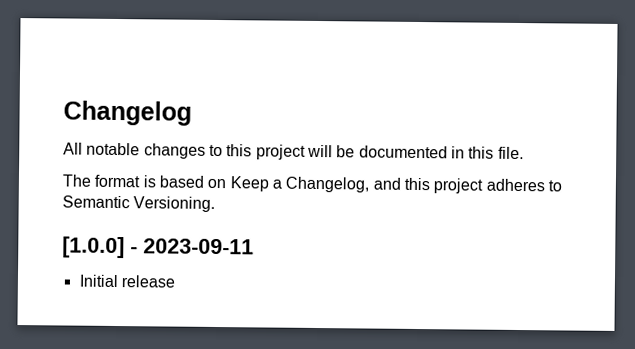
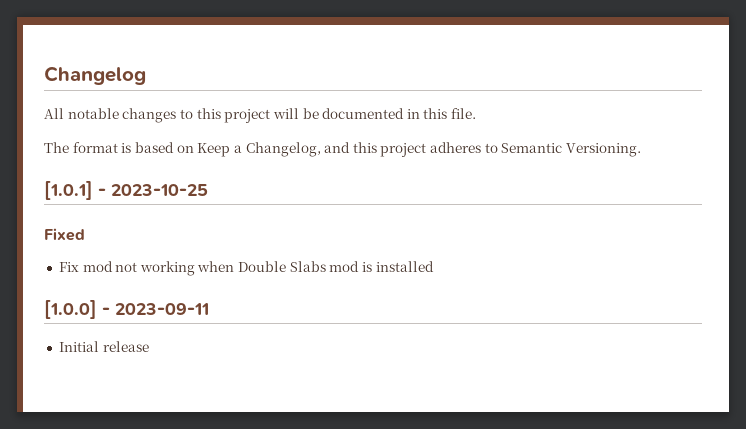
+ [1.0.1] - 2023-10-25
+ Fixed
+ Fix mod not working when Double Slabs mod is installed

